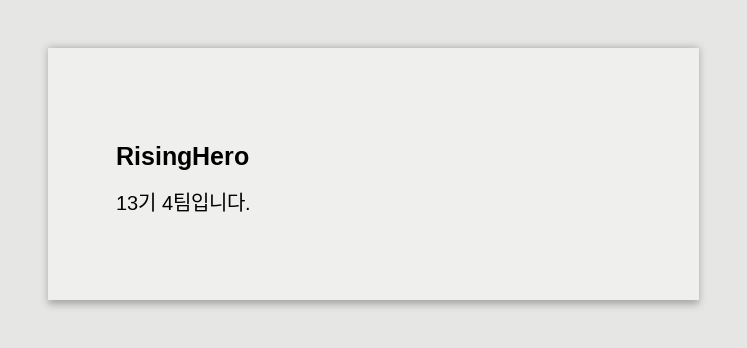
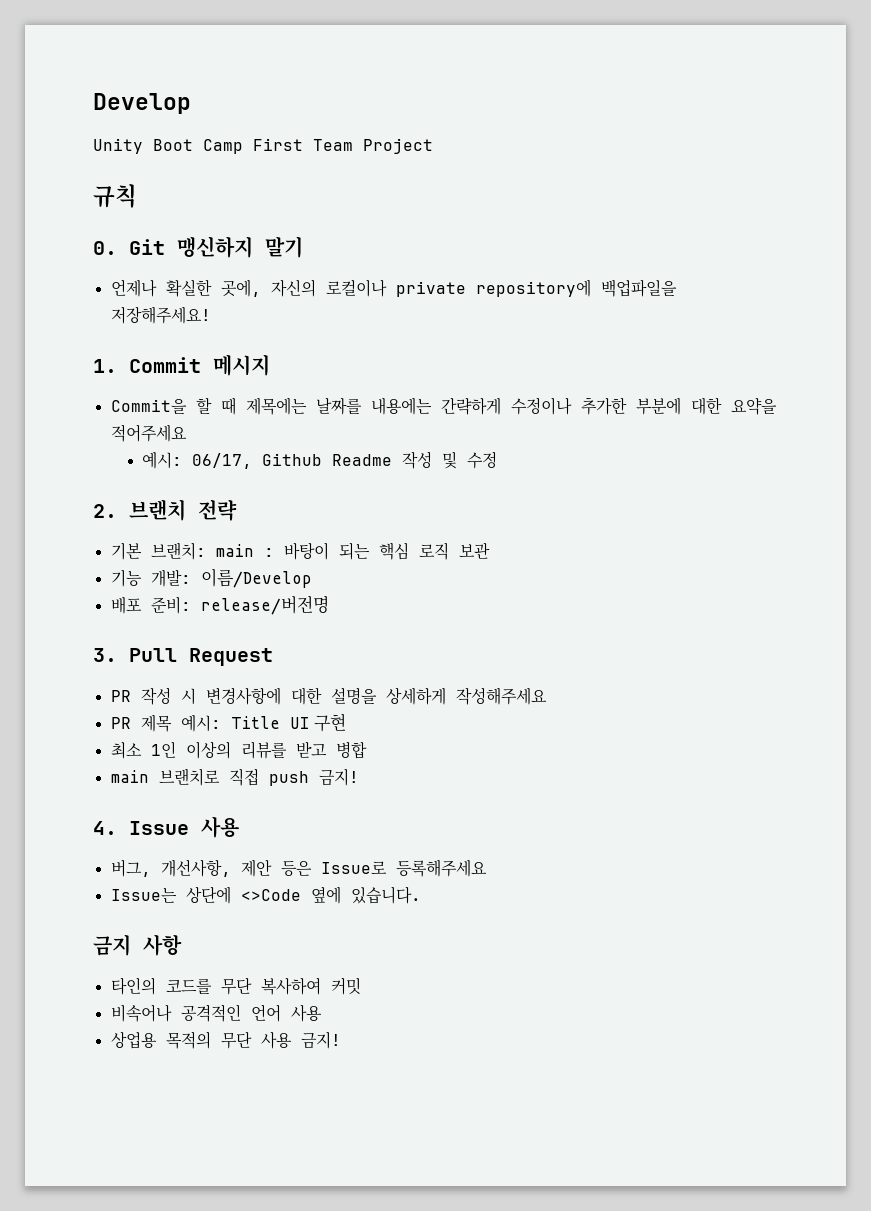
- RisingHero
- 13기 4팀입니다.
+ Develop
+ Unity Boot Camp First Team Project
+ 규칙
+ 0. Git 맹신하지 말기
+ 언제나 확실한 곳에, 자신의 로컬이나 private repository에 백업파일을 저장해주세요!
+ 1. Commit 메시지
+ Commit을 할 때 제목에는 날짜를 내용에는 간략하게 수정이나 추가한 부분에 대한 요약을 적어주세요
+ 예시: 06/17, Github Readme 작성 및 수정
+ 2. 브랜치 전략
+ 기본 브랜치: main : 바탕이 되는 핵심 로직 보관
+ 기능 개발: 이름/Develop
+ 배포 준비: release/버전명
+ 3. Pull Request
+ PR 작성 시 변경사항에 대한 설명을 상세하게 작성해주세요
+ PR 제목 예시: Title UI 구현
+ 최소 1인 이상의 리뷰를 받고 병합
+ main 브랜치로 직접 push 금지!
+ 4. Issue 사용
+ 버그, 개선사항, 제안 등은 Issue로 등록해주세요
+ Issue는 상단에 <>Code 옆에 있습니다.
+ 금지 사항
+ 타인의 코드를 무단 복사하여 커밋
+ 비속어나 공격적인 언어 사용
+ 상업용 목적의 무단 사용 금지!

